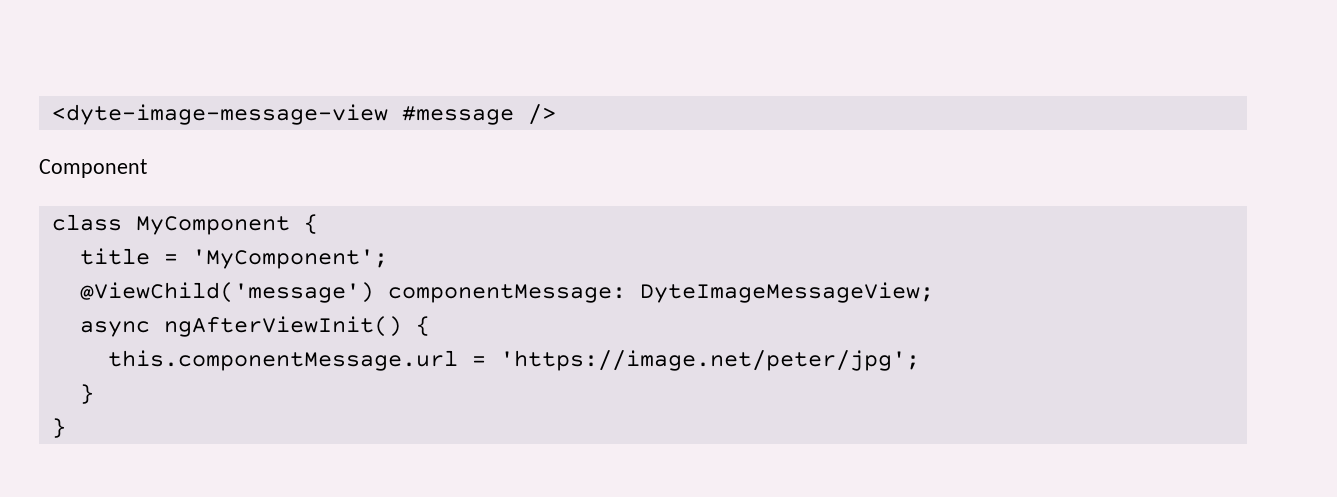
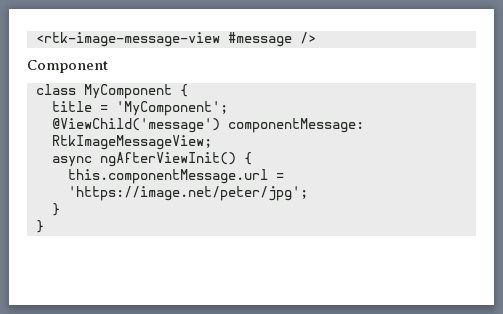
- <dyte-image-message-view #message />
+ <rtk-image-message-view #message />
- @ViewChild('message') componentMessage: DyteImageMessageView;
+ @ViewChild('message') componentMessage: RtkImageMessageView;

